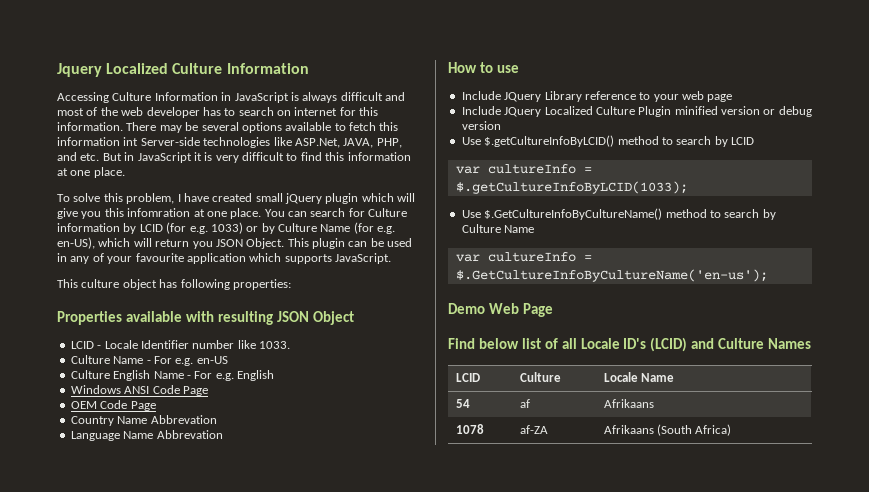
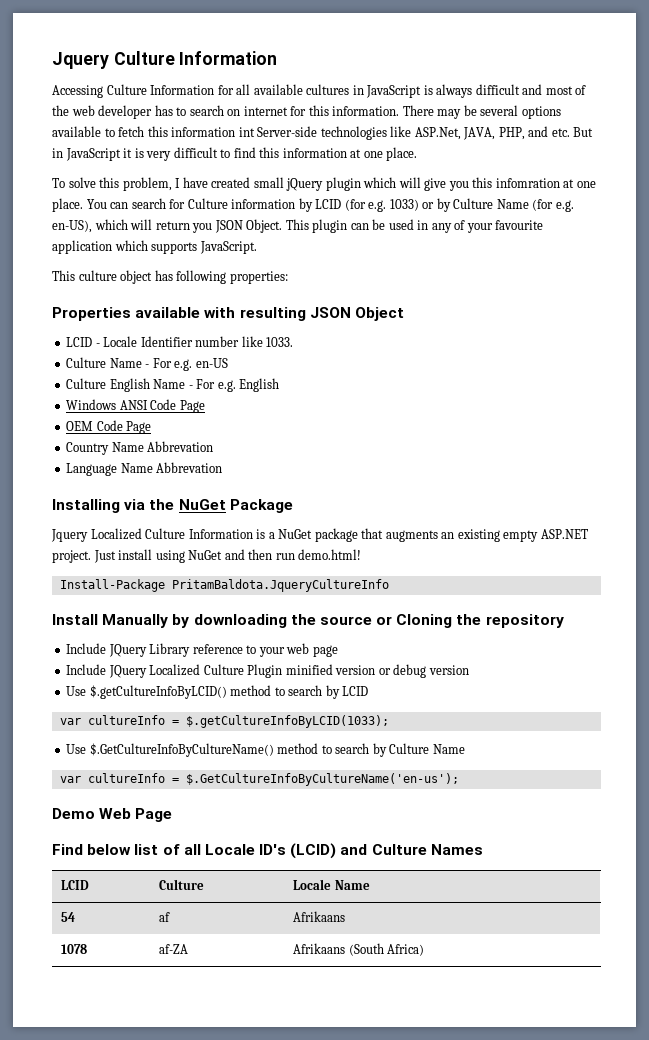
- Jquery Localized Culture Information
+ Jquery Culture Information
- Accessing Culture Information in JavaScript is always difficult and most of the web developer has to search on internet for this information.
+ Accessing Culture Information for all available cultures in JavaScript is always difficult and most of the web developer has to search on internet for this information.
- How to use
+ Installing via the NuGet Package
+ Jquery Localized Culture Information is a NuGet package that augments an existing empty ASP.NET project. Just install using NuGet and then run demo.html!
+ Install-Package PritamBaldota.JqueryCultureInfo
+ Install Manually by downloading the source or Cloning the repository

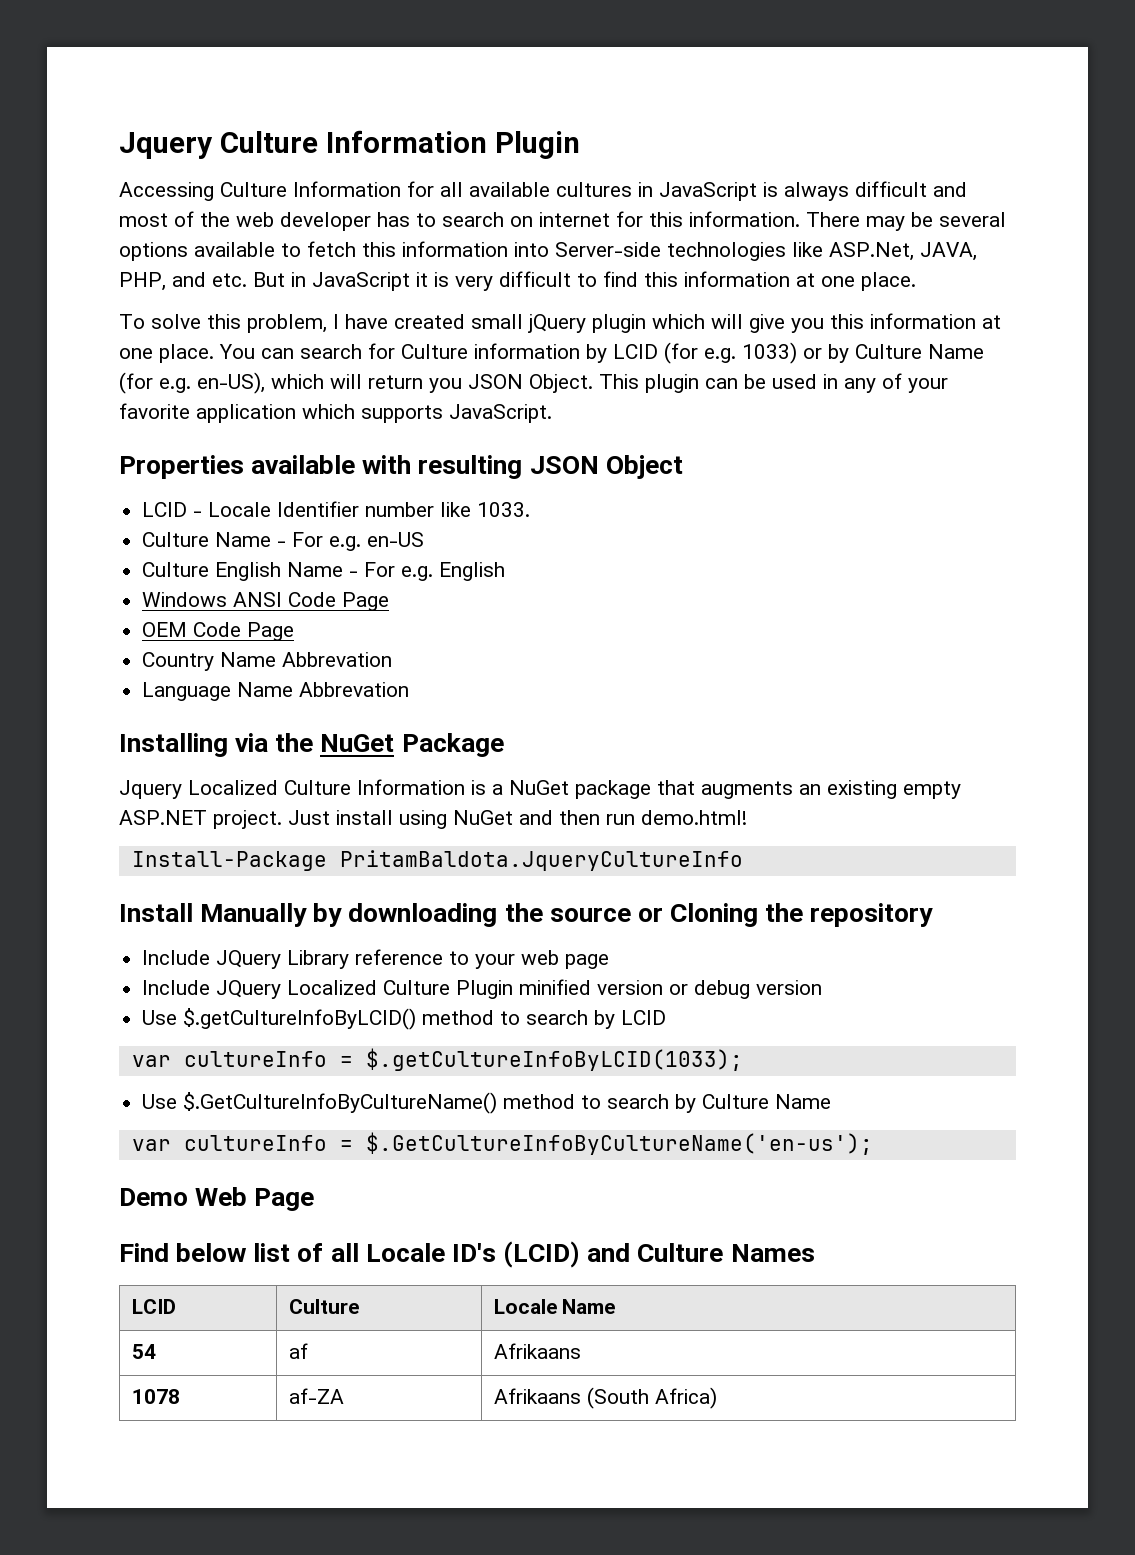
- Jquery Culture Information
+ Jquery Culture Information Plugin
- There may be several options available to fetch this information int Server-side technologies like ASP.Net, JAVA, PHP, and etc. But in JavaScript it is very difficult to find this information at one place.
+ There may be several options available to fetch this information into Server-side technologies like ASP.Net, JAVA, PHP, and etc. But in JavaScript it is very difficult to find this information at one place.
- To solve this problem, I have created small jQuery plugin which will give you this infomration at one place.
+ To solve this problem, I have created small jQuery plugin which will give you this information at one place.
- This plugin can be used in any of your favourite application which supports JavaScript.
+ This plugin can be used in any of your favorite application which supports JavaScript.
- This culture object has following properties:

